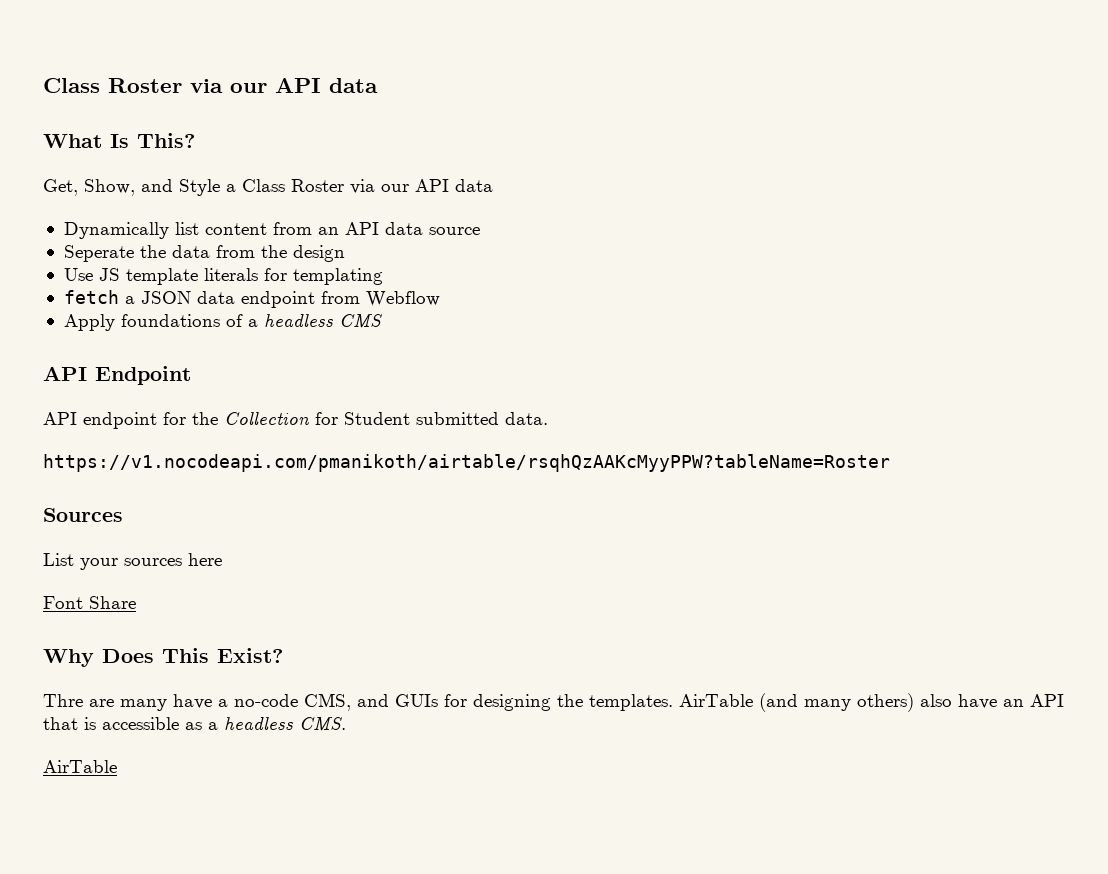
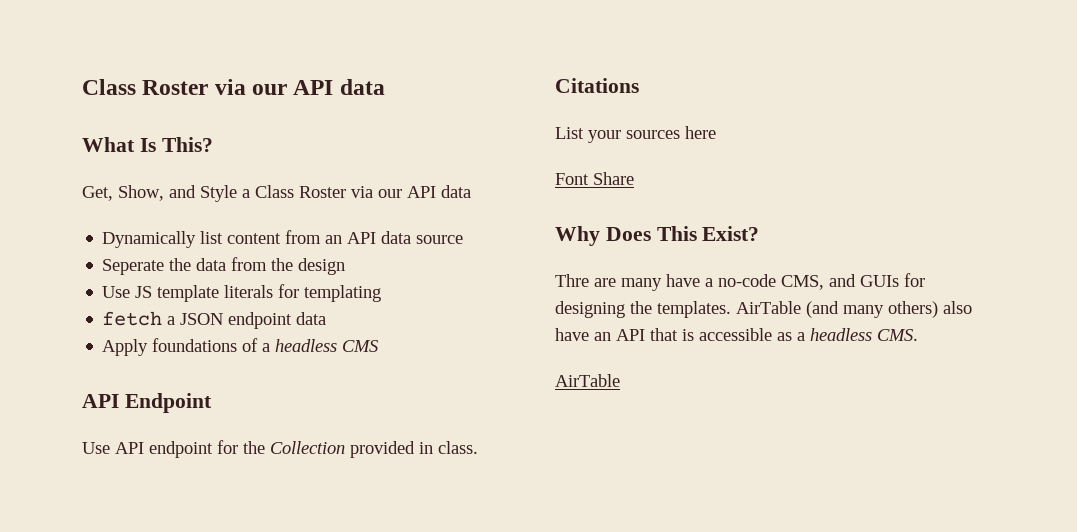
- fetch a JSON data endpoint from Webflow
+ fetch a JSON endpoint data
- API endpoint for the Collection for Student submitted data.
- https://v1.nocodeapi.com/pmanikoth/airtable/rsqhQzAAKcMyyPPW?tableName=Roster
- Sources
+ Use API endpoint for the Collection provided in class.
+ Citations

